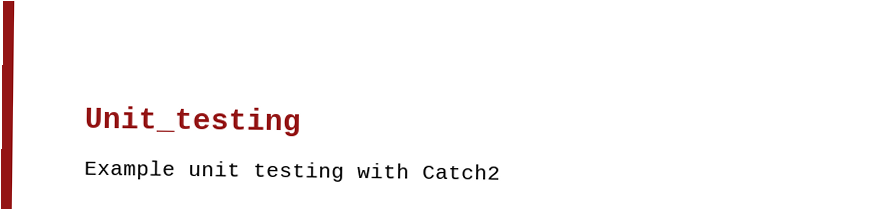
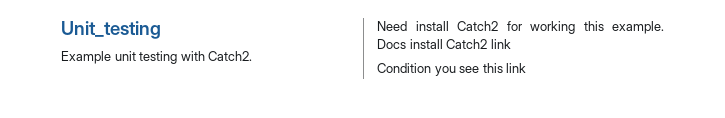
- Example unit testing with Catch2
+ Example unit testing with Catch2.
+ Need install Catch2 for working this example. Docs install Catch2 link
+ Condition you see this link

